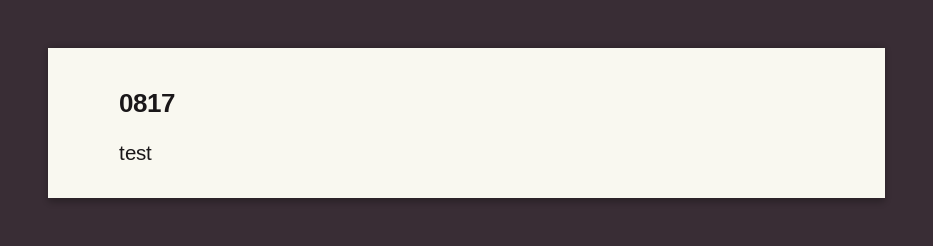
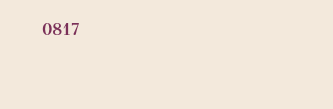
- test

